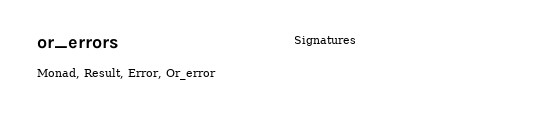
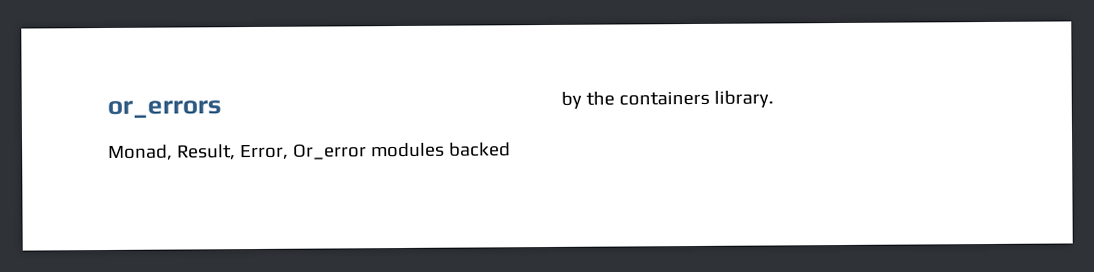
- Monad, Result, Error, Or_error Signatures
+ Monad, Result, Error, Or_error modules backed by the containers library.

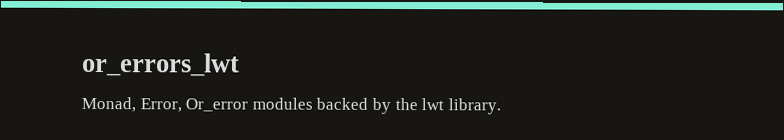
- or_errors
+ or_errors_lwt
- Monad, Result, Error, Or_error modules backed by the containers library.
+ Monad, Error, Or_error modules backed by the lwt library.

